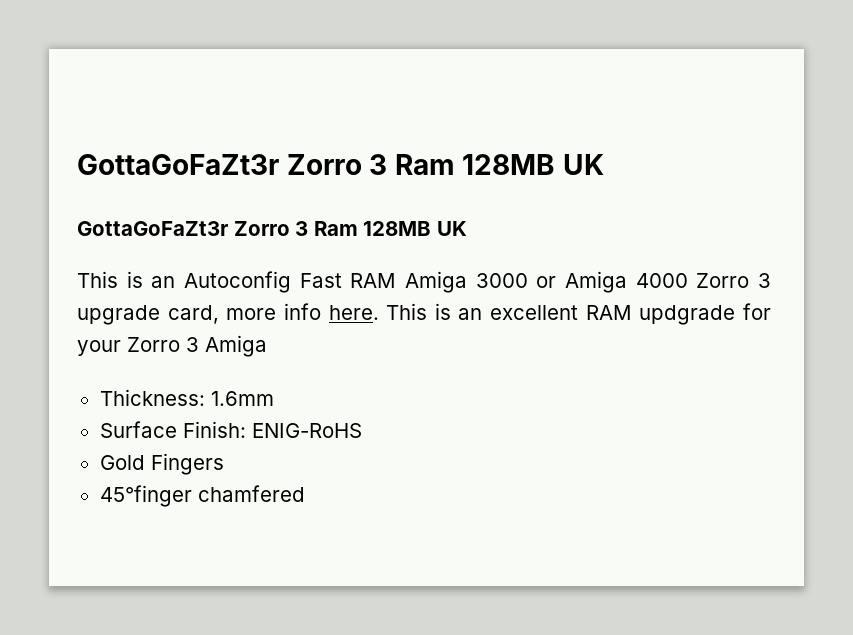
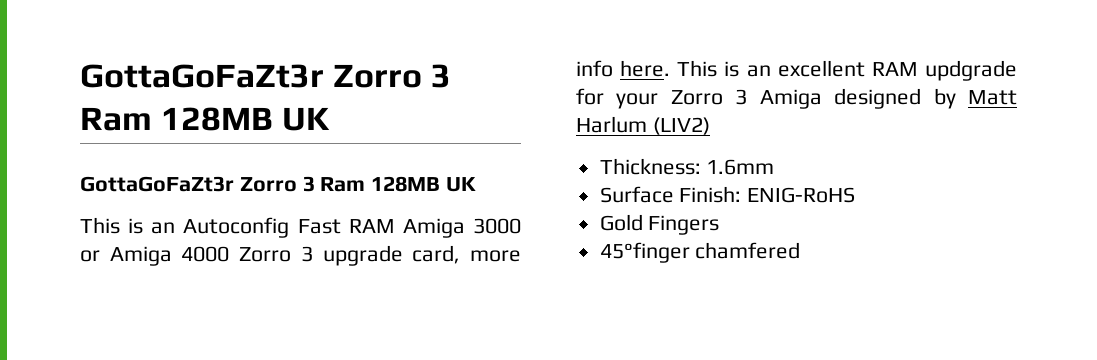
- This is an excellent RAM updgrade for your Zorro 3 Amiga
+ This is an excellent RAM updgrade for your Zorro 3 Amiga designed by Matt Harlum (LIV2)

